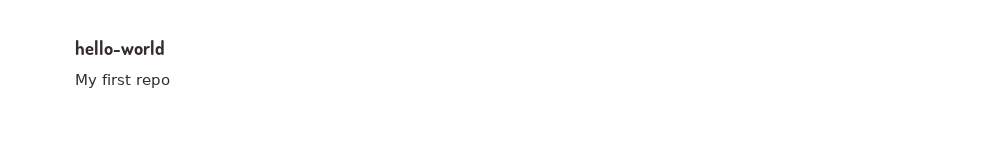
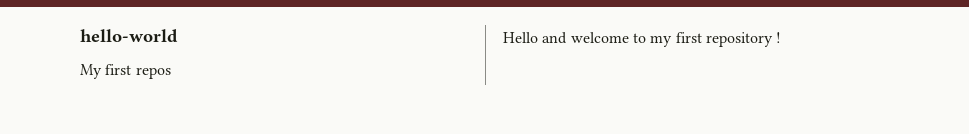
- My first repo
+ My first repos
+ Hello and welcome to my first repository !

